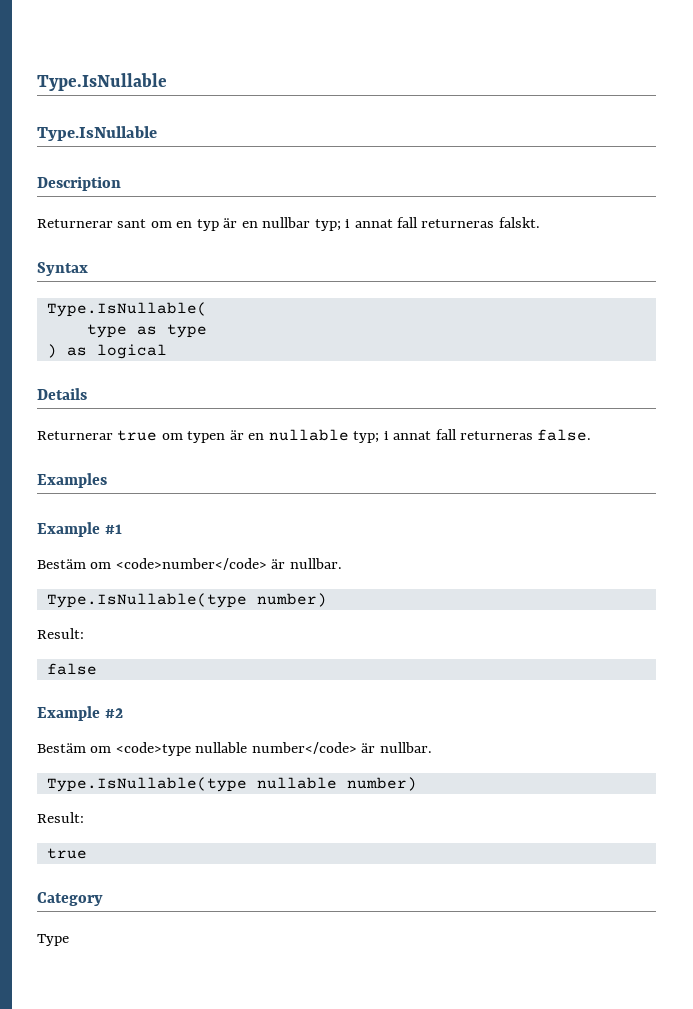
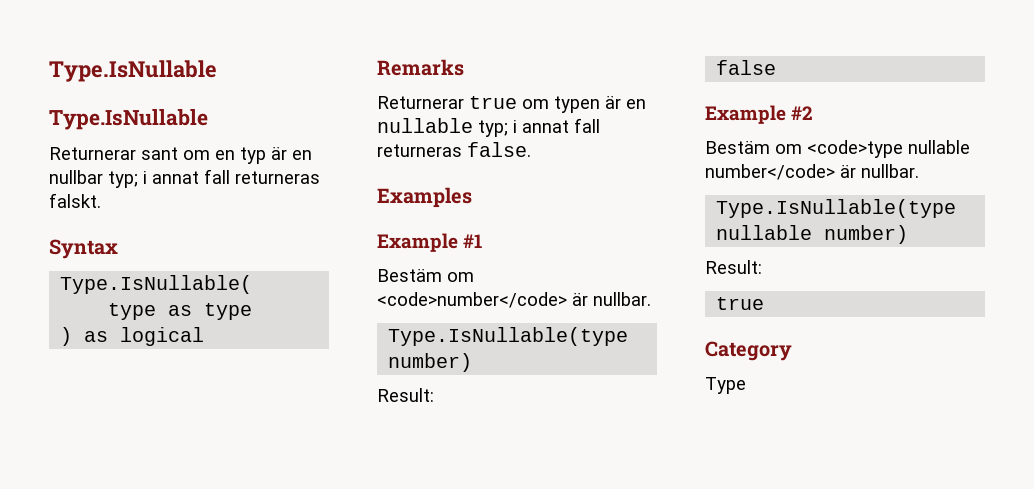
- Description
- Details
+ Remarks

